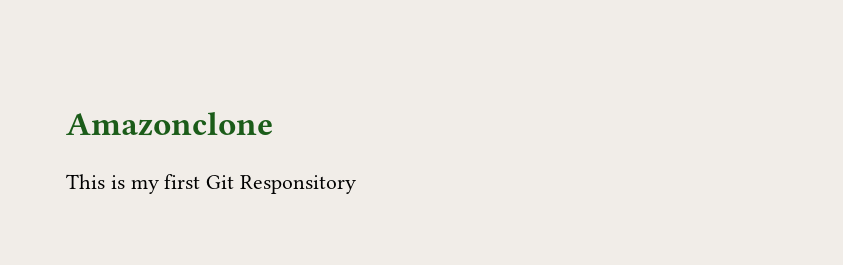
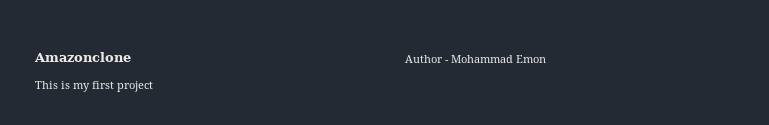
- This is my first Git Responsitory
+ This is my first project
+ Author - Mohammad Emon

